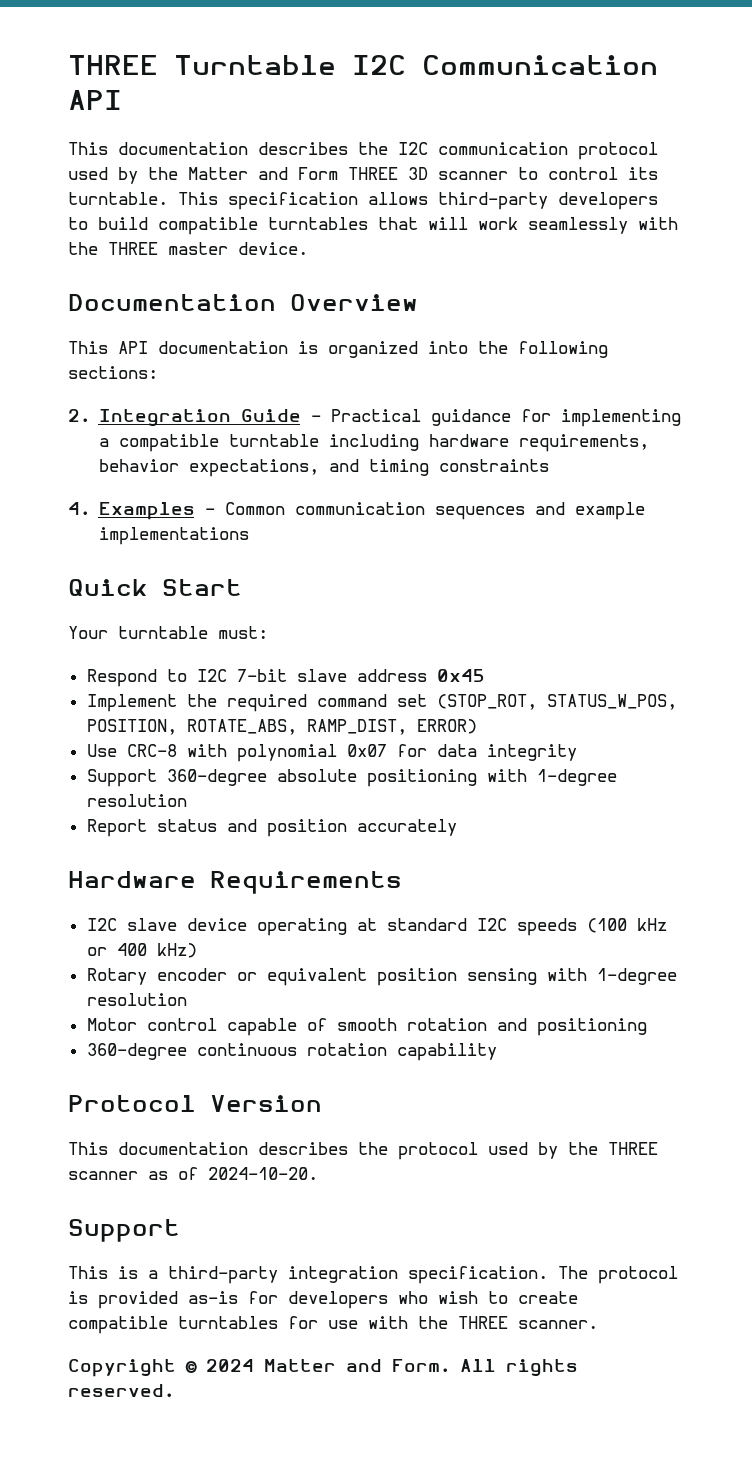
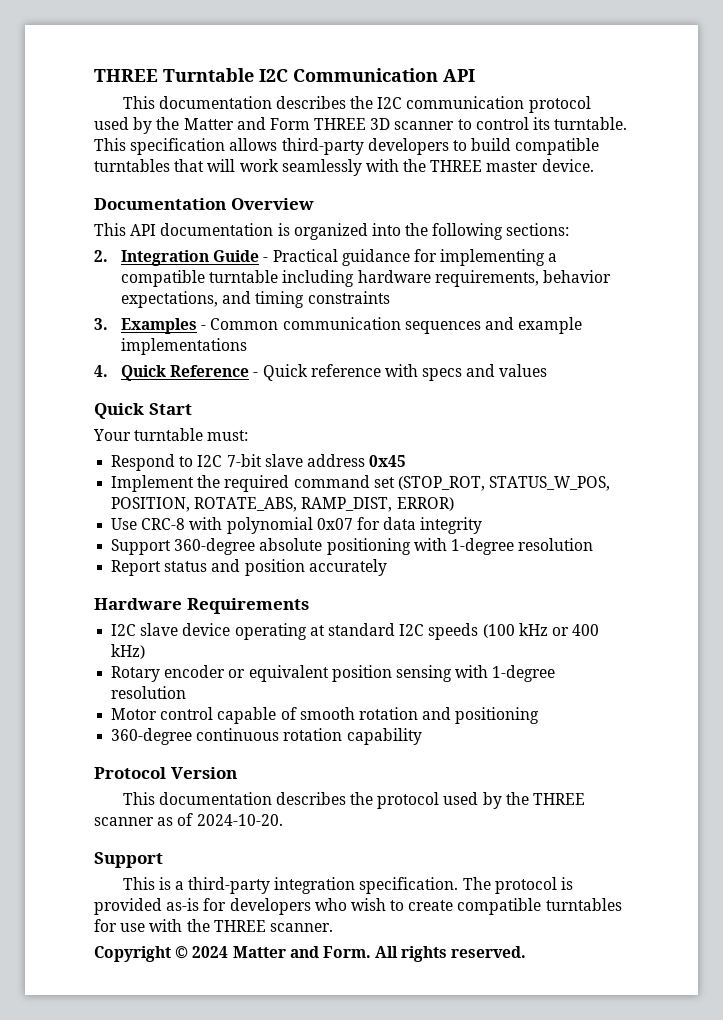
- 4. Examples - Common communication sequences and example implementations
+ 3. Examples - Common communication sequences and example implementations
+ 4. Quick Reference - Quick reference with specs and values

